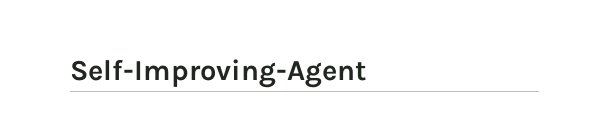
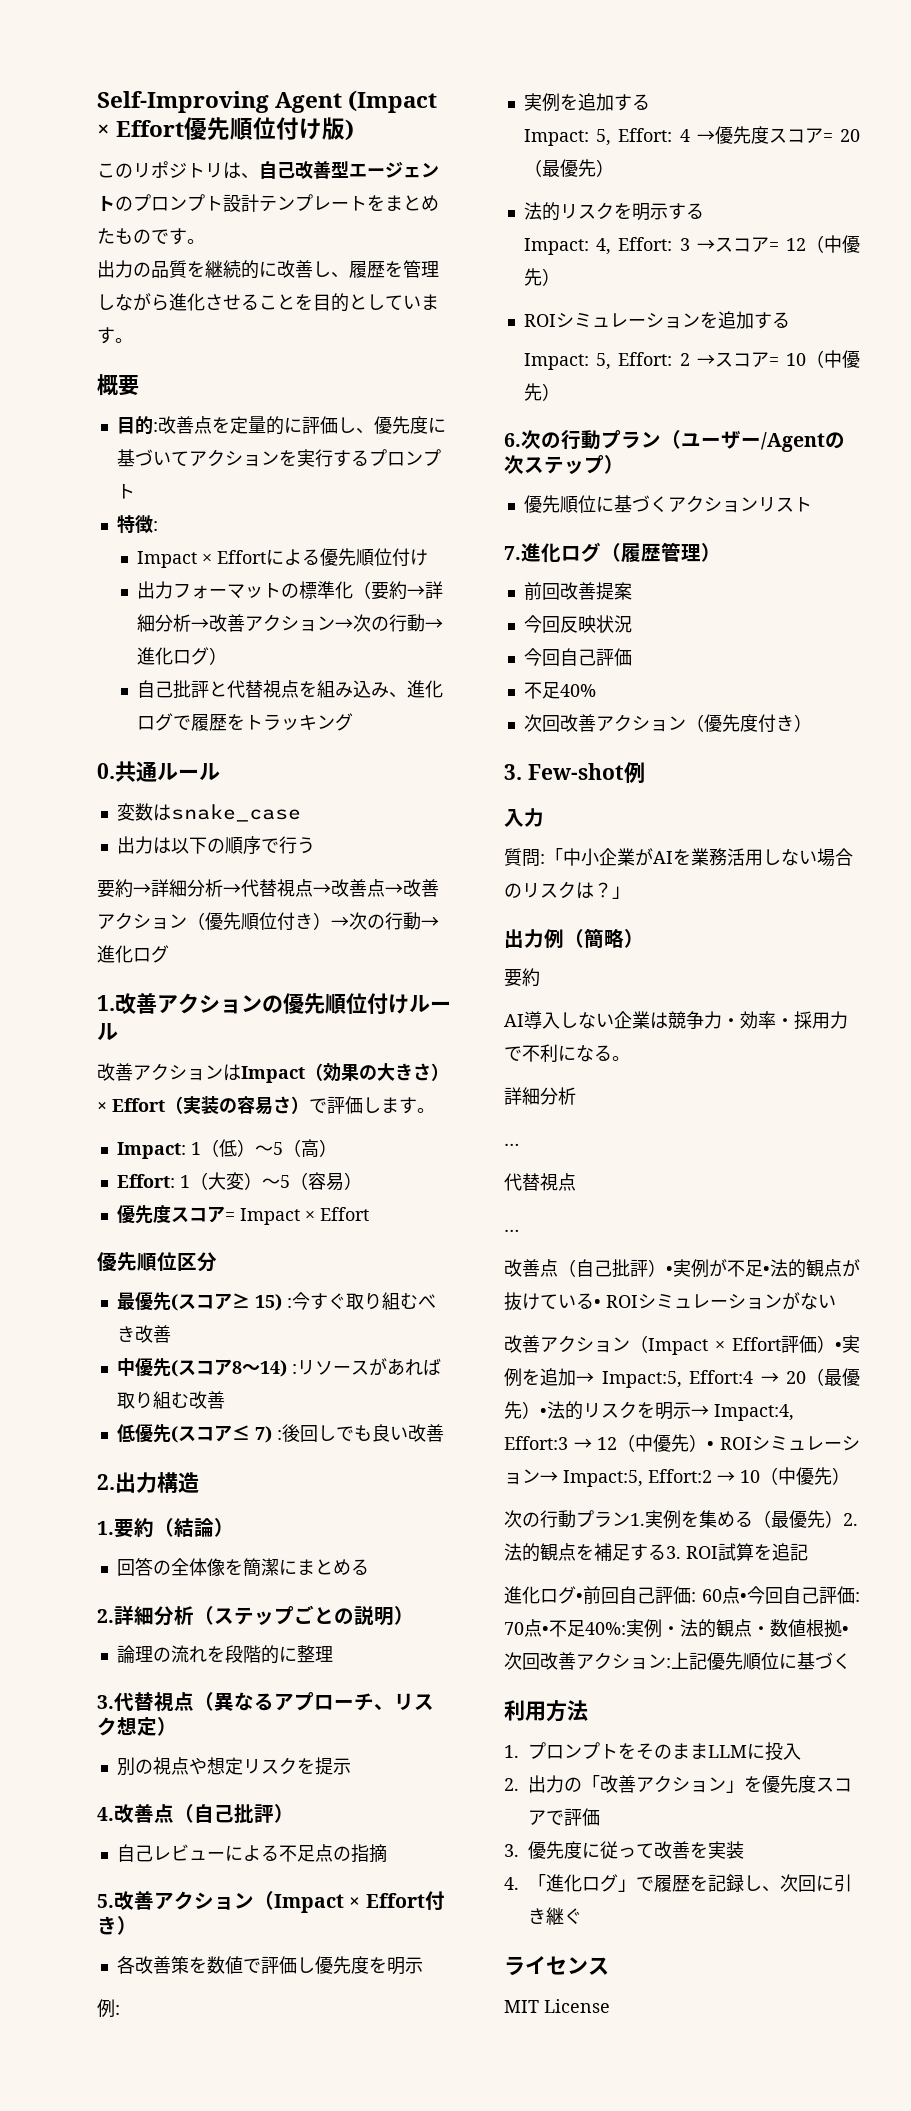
- Self-Improving-Agent
+ Self-Improving Agent (Impact × Effort優先順位付け版)
+ このリポジトリは、自己改善型エージェントのプロンプト設計テンプレートをまとめたものです。
+ 出力の品質を継続的に改善し、履歴を管理しながら進化させることを目的としています。
+ 概要
+ 目的:改善点を定量的に評価し、優先度に基づいてアクションを実行するプロンプト
+ 特徴:
+ Impact × Effortによる優先順位付け
+ 出力フォーマットの標準化（要約→詳細分析→改善アクション→次の行動→進化ログ）
+ 自己批評と代替視点を組み込み、進化ログで履歴をトラッキング
+ 0.共通ルール
+ 変数はsnake_case
+ 出力は以下の順序で行う
+ 要約→詳細分析→代替視点→改善点→改善アクション（優先順位付き）→次の行動→進化ログ
+ 1.改善アクションの優先順位付けルール
+ 改善アクションはImpact（効果の大きさ）× Effort（実装の容易さ）で評価します。
+ Impact: 1（低）〜5（高）
+ Effort: 1（大変）〜5（容易）
+ 優先度スコア= Impact × Effort
+ 優先順位区分
+ 最優先(スコア≥ 15) :今すぐ取り組むべき改善
+ 中優先(スコア8〜14) :リソースがあれば取り組む改善
+ 低優先(スコア≤ 7) :後回しでも良い改善
+ 2.出力構造
+ 1.要約（結論）
+ 回答の全体像を簡潔にまとめる
+ 2.詳細分析（ステップごとの説明）
+ 論理の流れを段階的に整理
+ 3.代替視点（異なるアプローチ、リスク想定）
+ 別の視点や想定リスクを提示
+ 4.改善点（自己批評）
+ 自己レビューによる不足点の指摘
+ 5.改善アクション（Impact × Effort付き）
+ 各改善策を数値で評価し優先度を明示
+ 例:
+ 実例を追加する
+ Impact: 5, Effort: 4 →優先度スコア= 20（最優先）
+ 法的リスクを明示する
+ Impact: 4, Effort: 3 →スコア= 12（中優先）
+ ROIシミュレーションを追加する
+ Impact: 5, Effort: 2 →スコア= 10（中優先）
+ 6.次の行動プラン（ユーザー/Agentの次ステップ）
+ 優先順位に基づくアクションリスト
+ 7.進化ログ（履歴管理）
+ 前回改善提案
+ 今回反映状況
+ 今回自己評価
+ 不足40%
+ 次回改善アクション（優先度付き）
+ 3. Few-shot例
+ 入力
+ 質問:「中小企業がAIを業務活用しない場合のリスクは？」
+ 出力例（簡略）
+ 要約
+ AI導入しない企業は競争力・効率・採用力で不利になる。
+ 詳細分析
+ …
+ 代替視点
+ …
+ 改善点（自己批評）•実例が不足•法的観点が抜けている• ROIシミュレーションがない
+ 改善アクション（Impact × Effort評価）•実例を追加→ Impact:5, Effort:4 → 20（最優先）•法的リスクを明示→ Impact:4, Effort:3 → 12（中優先）• ROIシミュレーション→ Impact:5, Effort:2 → 10（中優先）
+ 次の行動プラン1.実例を集める（最優先）2.法的観点を補足する3. ROI試算を追記
+ 進化ログ•前回自己評価: 60点•今回自己評価: 70点•不足40%:実例・法的観点・数値根拠•次回改善アクション:上記優先順位に基づく
+ 利用方法
+ 1.プロンプトをそのままLLMに投入
+ 2.出力の「改善アクション」を優先度スコアで評価
+ 3.優先度に従って改善を実装
+ 4.「進化ログ」で履歴を記録し、次回に引き継ぐ
+ ライセンス
+ MIT License

